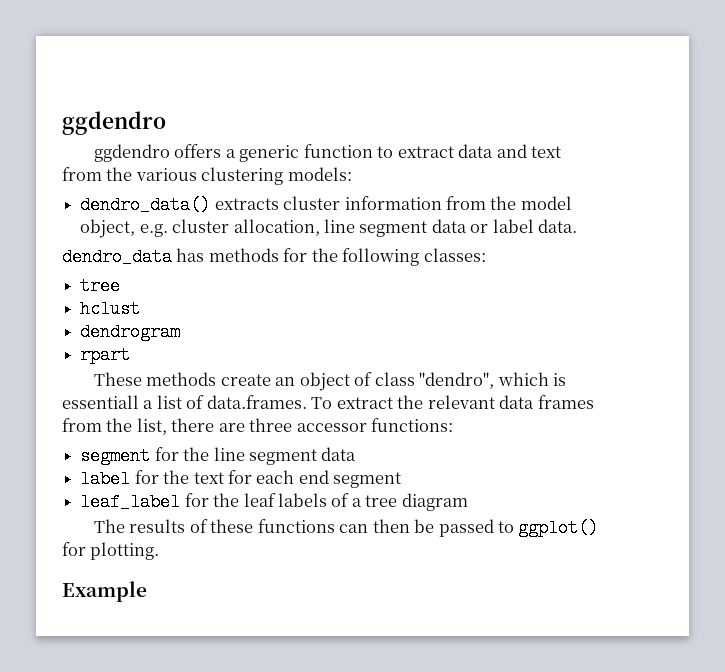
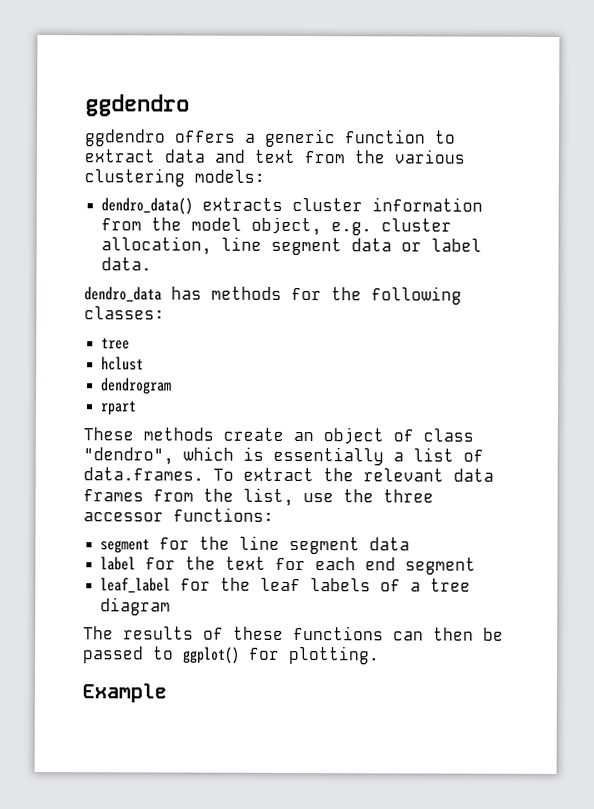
- These methods create an object of class "dendro", which is essentiall a list of data.frames. To extract the relevant data frames from the list, there are three accessor functions:
+ These methods create an object of class "dendro", which is essentially a list of data.frames. To extract the relevant data frames from the list, use the three accessor functions:

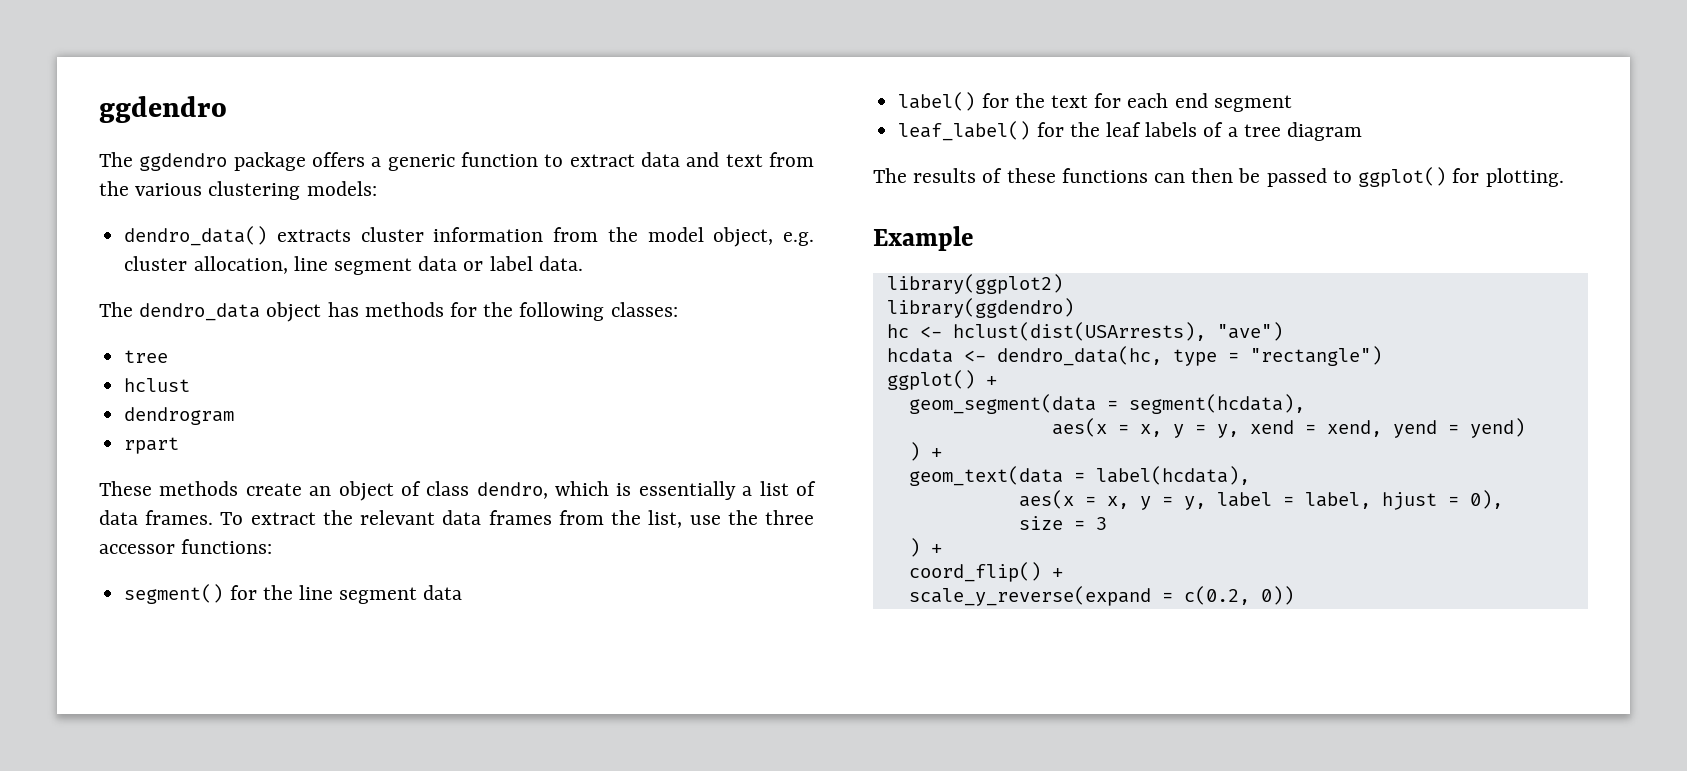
- ggdendro offers a generic function to extract data and text from the various clustering models:
+ The ggdendro package offers a generic function to extract data and text from the various clustering models:
- dendro_data has methods for the following classes:
+ The dendro_data object has methods for the following classes:
- These methods create an object of class "dendro", which is essentially a list of data.frames. To extract the relevant data frames from the list, use the three accessor functions:
+ These methods create an object of class dendro, which is essentially a list of data frames. To extract the relevant data frames from the list, use the three accessor functions:
- segment for the line segment data
+ segment() for the line segment data
- label for the text for each end segment
+ label() for the text for each end segment
- leaf_label for the leaf labels of a tree diagram
+ leaf_label() for the leaf labels of a tree diagram
+ library(ggplot2)
+ library(ggdendro)
+ hc <- hclust(dist(USArrests), "ave")
+ hcdata <- dendro_data(hc, type = "rectangle")
+ ggplot() +
+ geom_segment(data = segment(hcdata),
+ aes(x = x, y = y, xend = xend, yend = yend)
+ ) +
+ geom_text(data = label(hcdata),
+ aes(x = x, y = y, label = label, hjust = 0),
+ size = 3
+ ) +
+ coord_flip() +
+ scale_y_reverse(expand = c(0.2, 0))

